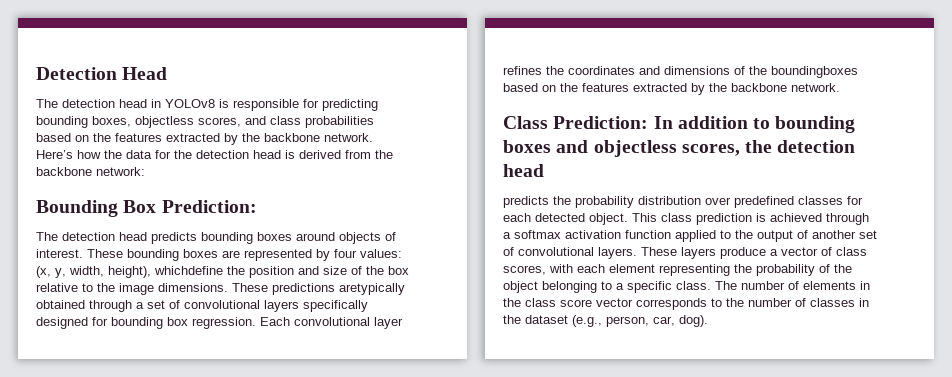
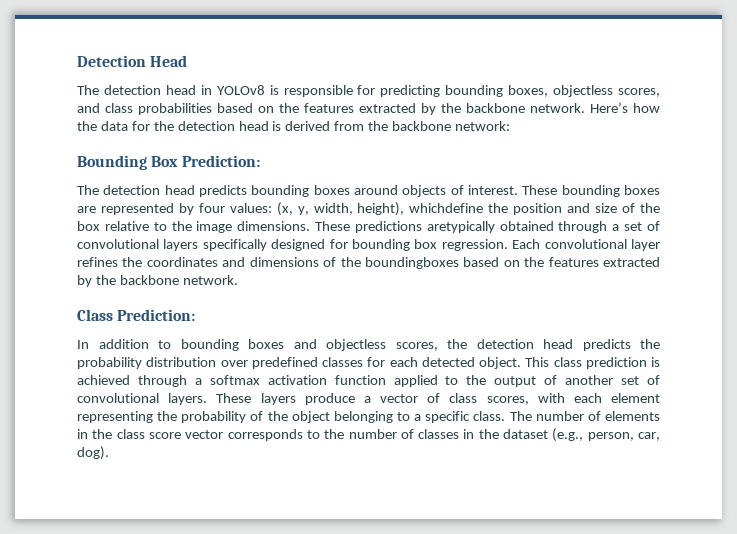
- Class Prediction: In addition to bounding boxes and objectless scores, the detection head
- predicts the probability distribution over predefined classes for each detected object.
+ Class Prediction:
+ In addition to bounding boxes and objectless scores, the detection head predicts the probability distribution over predefined classes for each detected object.

